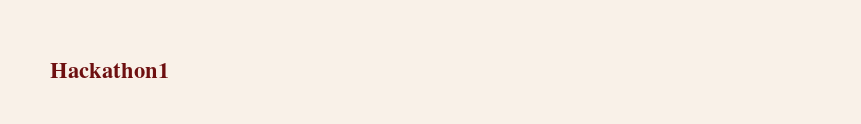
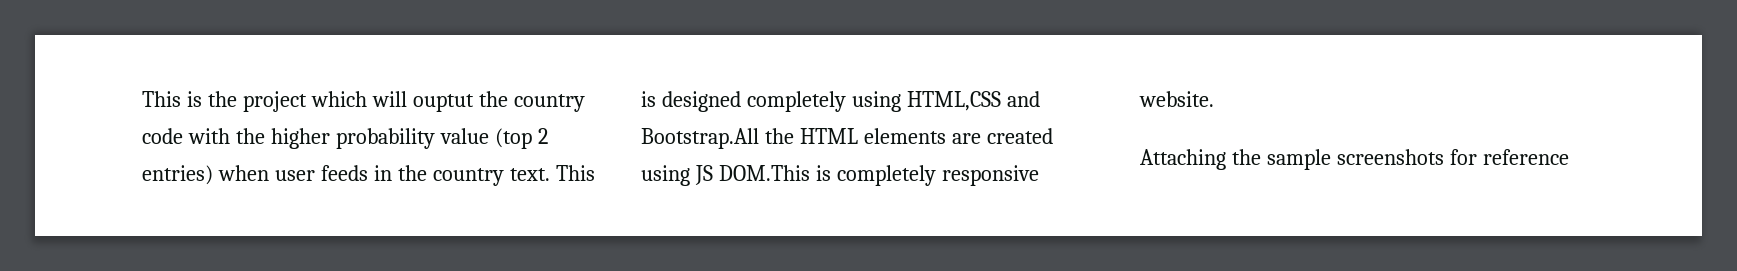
- Hackathon1
+ This is the project which will ouptut the country code with the higher probability value (top 2 entries) when user feeds in the country text. This is designed completely using HTML,CSS and Bootstrap.All the HTML elements are created using JS DOM.This is completely responsive website.
+ Attaching the sample screenshots for reference

